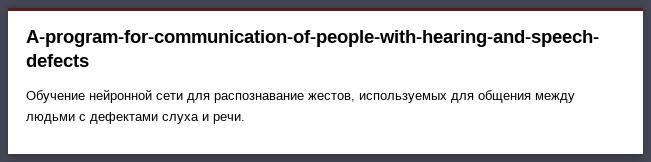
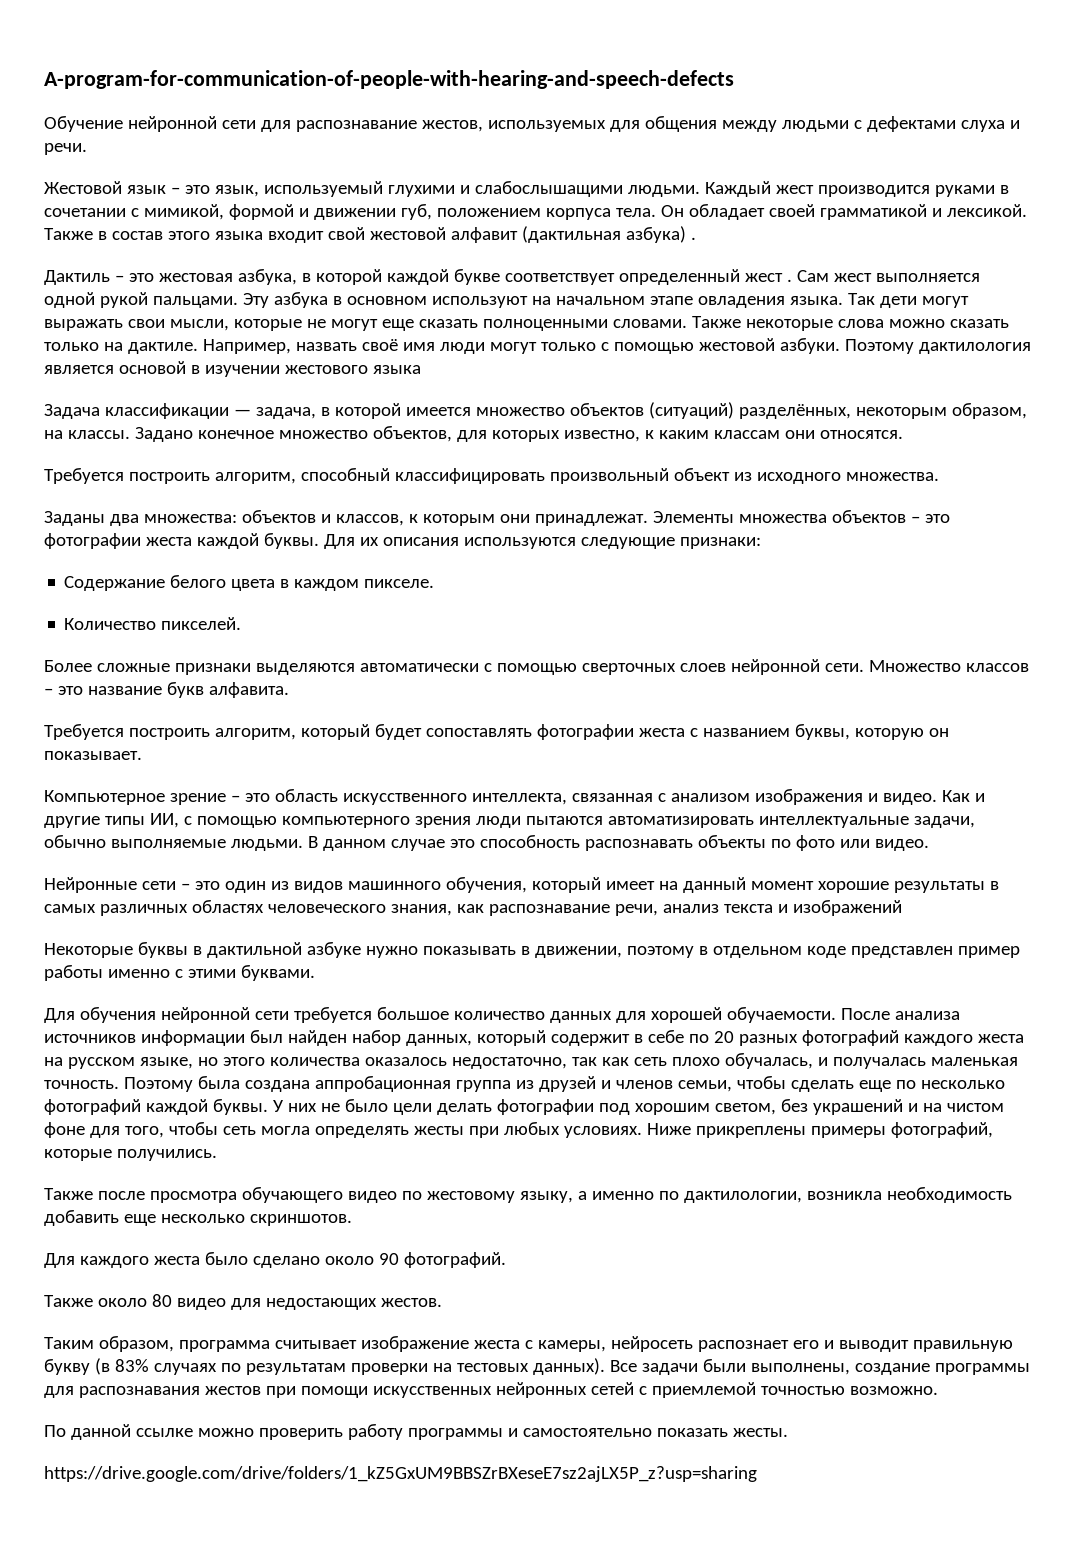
+ Жестовой язык – это язык, используемый глухими и слабослышащими людьми. Каждый жест производится руками в сочетании с мимикой, формой и движении губ, положением корпуса тела. Он обладает своей грамматикой и лексикой. Также в состав этого языка входит свой жестовой алфавит (дактильная азбука) .
+ Дактиль – это жестовая азбука, в которой каждой букве соответствует определенный жест . Сам жест выполняется одной рукой пальцами. Эту азбука в основном используют на начальном этапе овладения языка. Так дети могут выражать свои мысли, которые не могут еще сказать полноценными словами. Также некоторые слова можно сказать только на дактиле. Например, назвать своё имя люди могут только с помощью жестовой азбуки. Поэтому дактилология является основой в изучении жестового языка
+ Задача классификации — задача, в которой имеется множество объектов (ситуаций) разделённых, некоторым образом, на классы. Задано конечное множество объектов, для которых известно, к каким классам они относятся.
+ Требуется построить алгоритм, способный классифицировать произвольный объект из исходного множества.
+ Заданы два множества: объектов и классов, к которым они принадлежат. Элементы множества объектов – это фотографии жеста каждой буквы. Для их описания используются следующие признаки:
+ Содержание белого цвета в каждом пикселе.
+ Количество пикселей.
+ Более сложные признаки выделяются автоматически с помощью сверточных слоев нейронной сети. Множество классов – это название букв алфавита.
+ Требуется построить алгоритм, который будет сопоставлять фотографии жеста с названием буквы, которую он показывает.
+ Компьютерное зрение – это область искусственного интеллекта, связанная с анализом изображения и видео. Как и другие типы ИИ, с помощью компьютерного зрения люди пытаются автоматизировать интеллектуальные задачи, обычно выполняемые людьми. В данном случае это способность распознавать объекты по фото или видео.
+ Нейронные сети – это один из видов машинного обучения, который имеет на данный момент хорошие результаты в самых различных областях человеческого знания, как распознавание речи, анализ текста и изображений
+ Некоторые буквы в дактильной азбуке нужно показывать в движении, поэтому в отдельном коде представлен пример работы именно с этими буквами.
+ Для обучения нейронной сети требуется большое количество данных для хорошей обучаемости. После анализа источников информации был найден набор данных, который содержит в себе по 20 разных фотографий каждого жеста на русском языке, но этого количества оказалось недостаточно, так как сеть плохо обучалась, и получалась маленькая точность. Поэтому была создана аппробационная группа из друзей и членов семьи, чтобы сделать еще по несколько фотографий каждой буквы. У них не было цели делать фотографии под хорошим светом, без украшений и на чистом фоне для того, чтобы сеть могла определять жесты при любых условиях. Ниже прикреплены примеры фотографий, которые получились.
+ Также после просмотра обучающего видео по жестовому языку, а именно по дактилологии, возникла необходимость добавить еще несколько скриншотов.
+ Для каждого жеста было сделано около 90 фотографий.
+ Также около 80 видео для недостающих жестов.
+ Таким образом, программа считывает изображение жеста с камеры, нейросеть распознает его и выводит правильную букву (в 83% случаях по результатам проверки на тестовых данных). Все задачи были выполнены, создание программы для распознавания жестов при помощи искусственных нейронных сетей с приемлемой точностью возможно.
+ По данной ссылке можно проверить работу программы и самостоятельно показать жесты.
+ https://drive.google.com/drive/folders/1_kZ5GxUM9BBSZrBXeseE7sz2ajLX5P_z?usp=sharing

